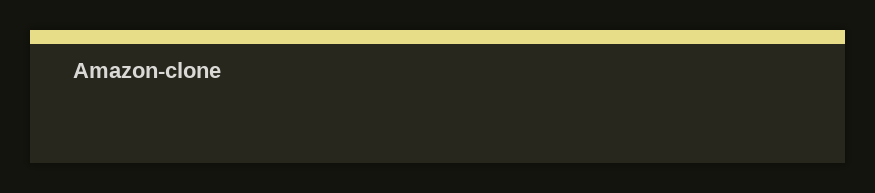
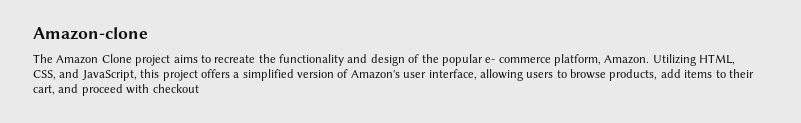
+ The Amazon Clone project aims to recreate the functionality and design of the popular e- commerce platform, Amazon. Utilizing HTML, CSS, and JavaScript, this project offers a simplified version of Amazon's user interface, allowing users to browse products, add items to their cart, and proceed with checkout

